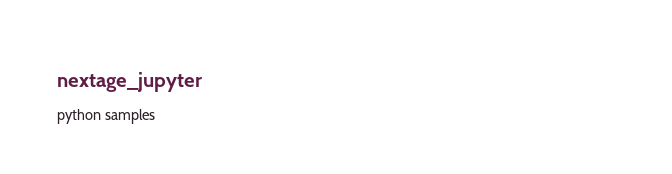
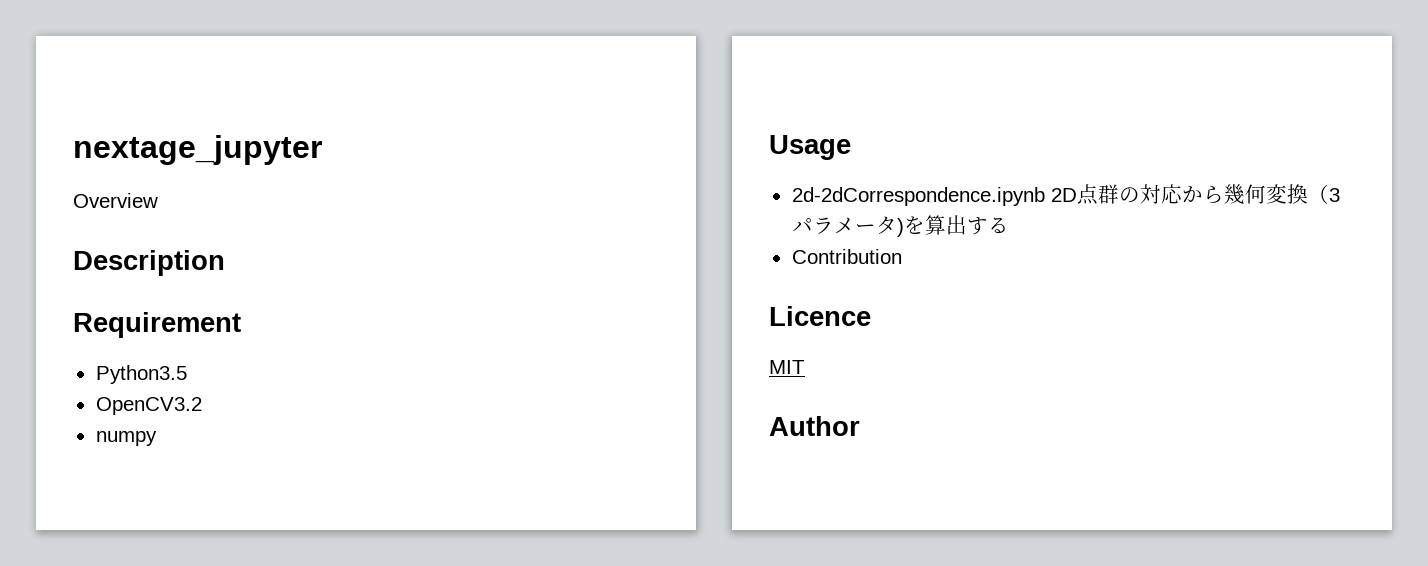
- python samples
+ Overview
+ Description
+ Requirement
+ Python3.5
+ OpenCV3.2
+ numpy
+ Usage
+ 2d-2dCorrespondence.ipynb 2D点群の対応から幾何変換（3パラメータ)を算出する
+ Contribution
+ Licence
+ MIT
+ Author

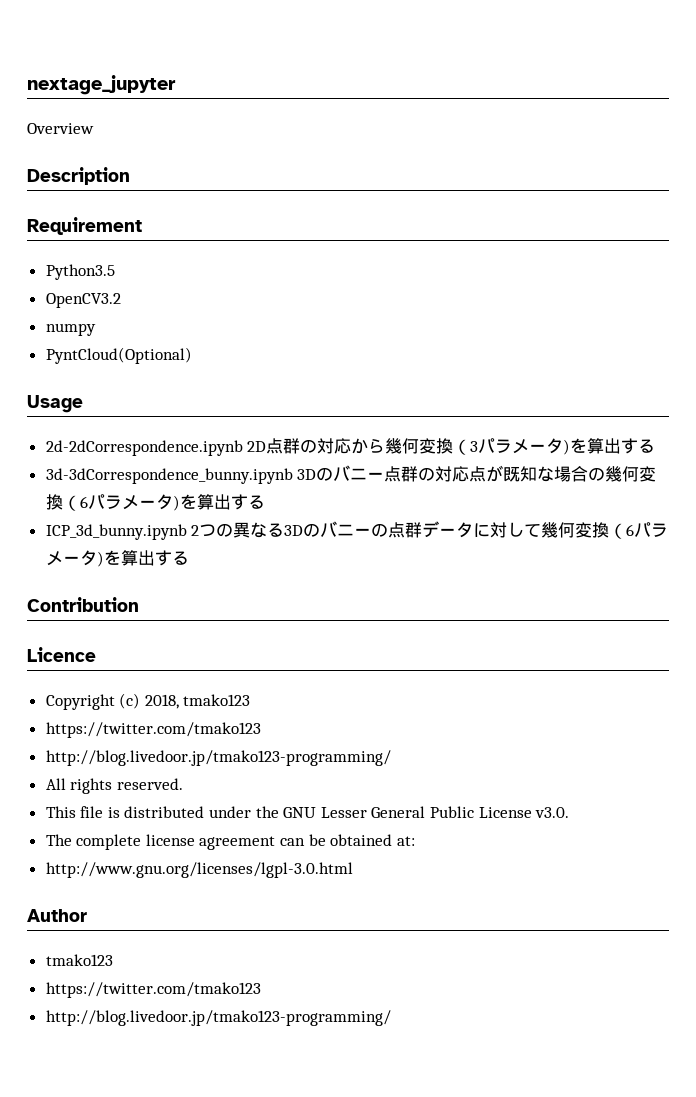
+ PyntCloud(Optional)
+ 3d-3dCorrespondence_bunny.ipynb 3Dのバニー点群の対応点が既知な場合の幾何変換（6パラメータ)を算出する
+ ICP_3d_bunny.ipynb 2つの異なる3Dのバニーの点群データに対して幾何変換（6パラメータ)を算出する
  Contribution
  Licence
- MIT
+ Copyright (c) 2018, tmako123
+ https://twitter.com/tmako123
+ http://blog.livedoor.jp/tmako123-programming/
+ All rights reserved.
+ This file is distributed under the GNU Lesser General Public License v3.0.
+ The complete license agreement can be obtained at:
+ http://www.gnu.org/licenses/lgpl-3.0.html
  Author
+ tmako123
+ https://twitter.com/tmako123
+ http://blog.livedoor.jp/tmako123-programming/

